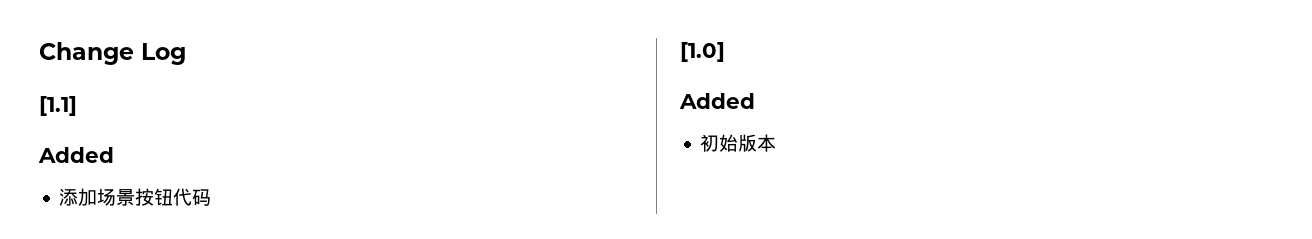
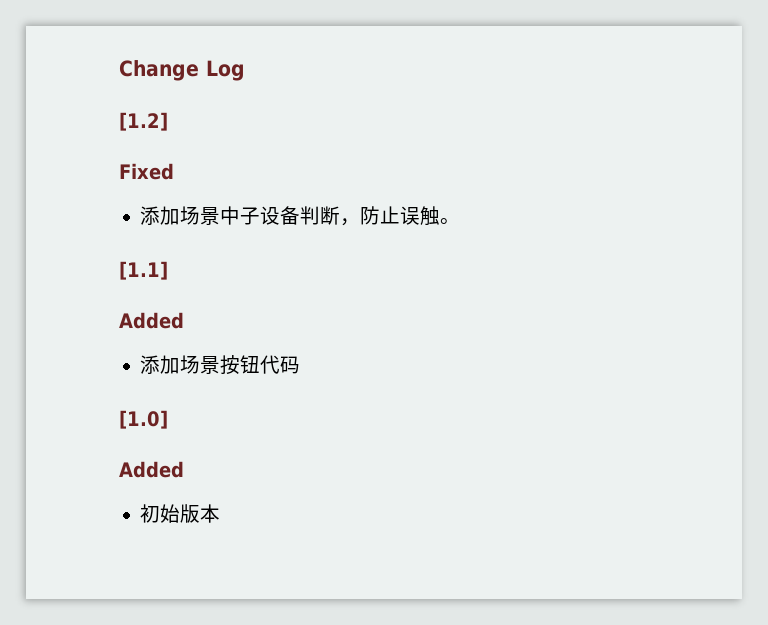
+ [1.2]
+ Fixed
+ 添加场景中子设备判断，防止误触。

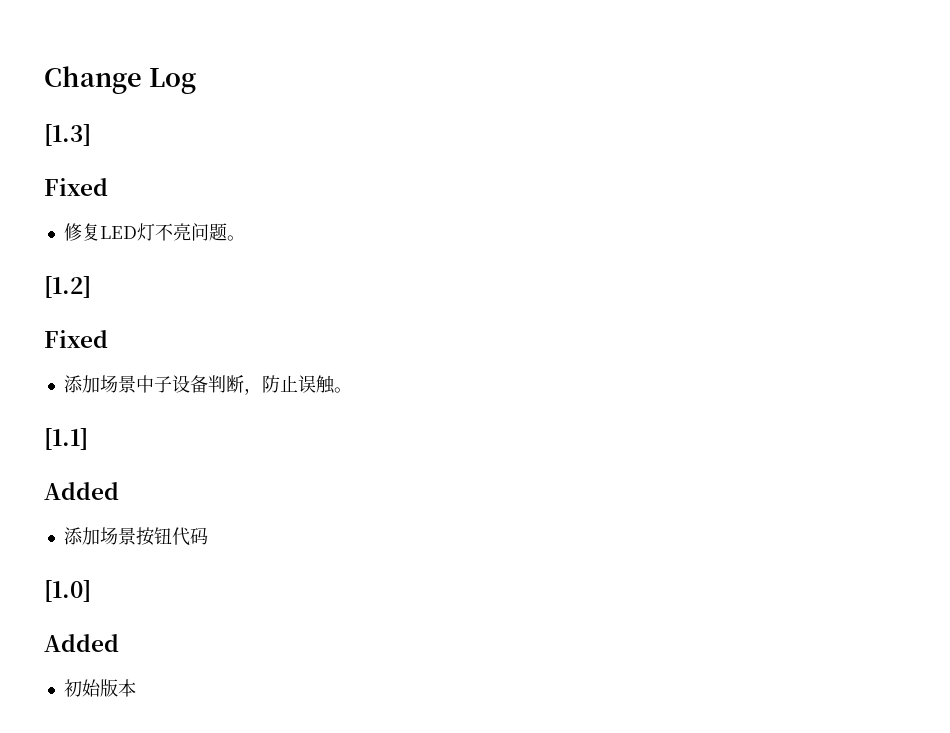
+ [1.3]
+ Fixed
+ 修复LED灯不亮问题。

